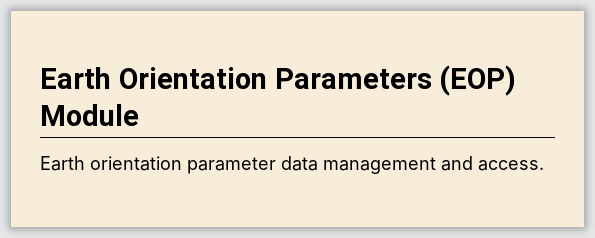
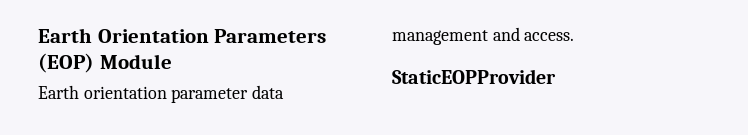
+ StaticEOPProvider

